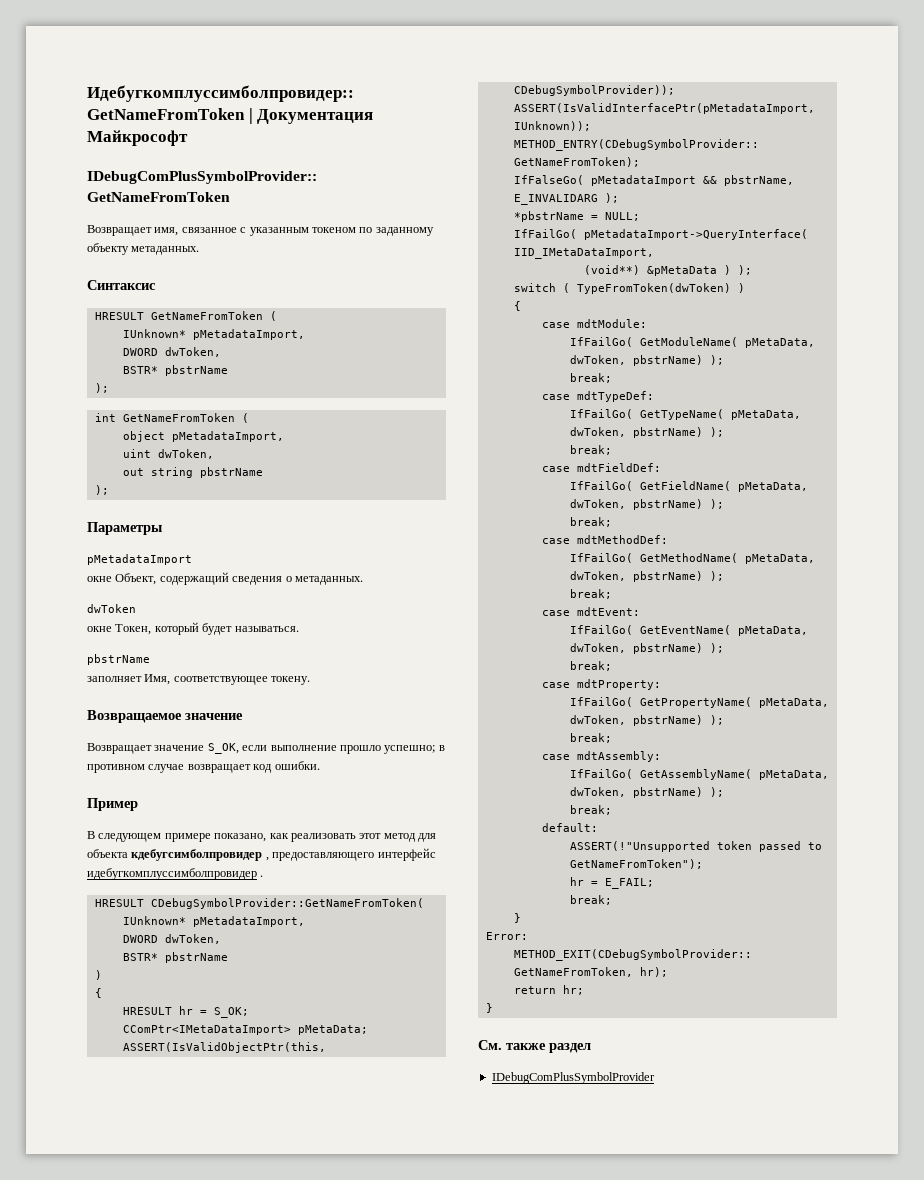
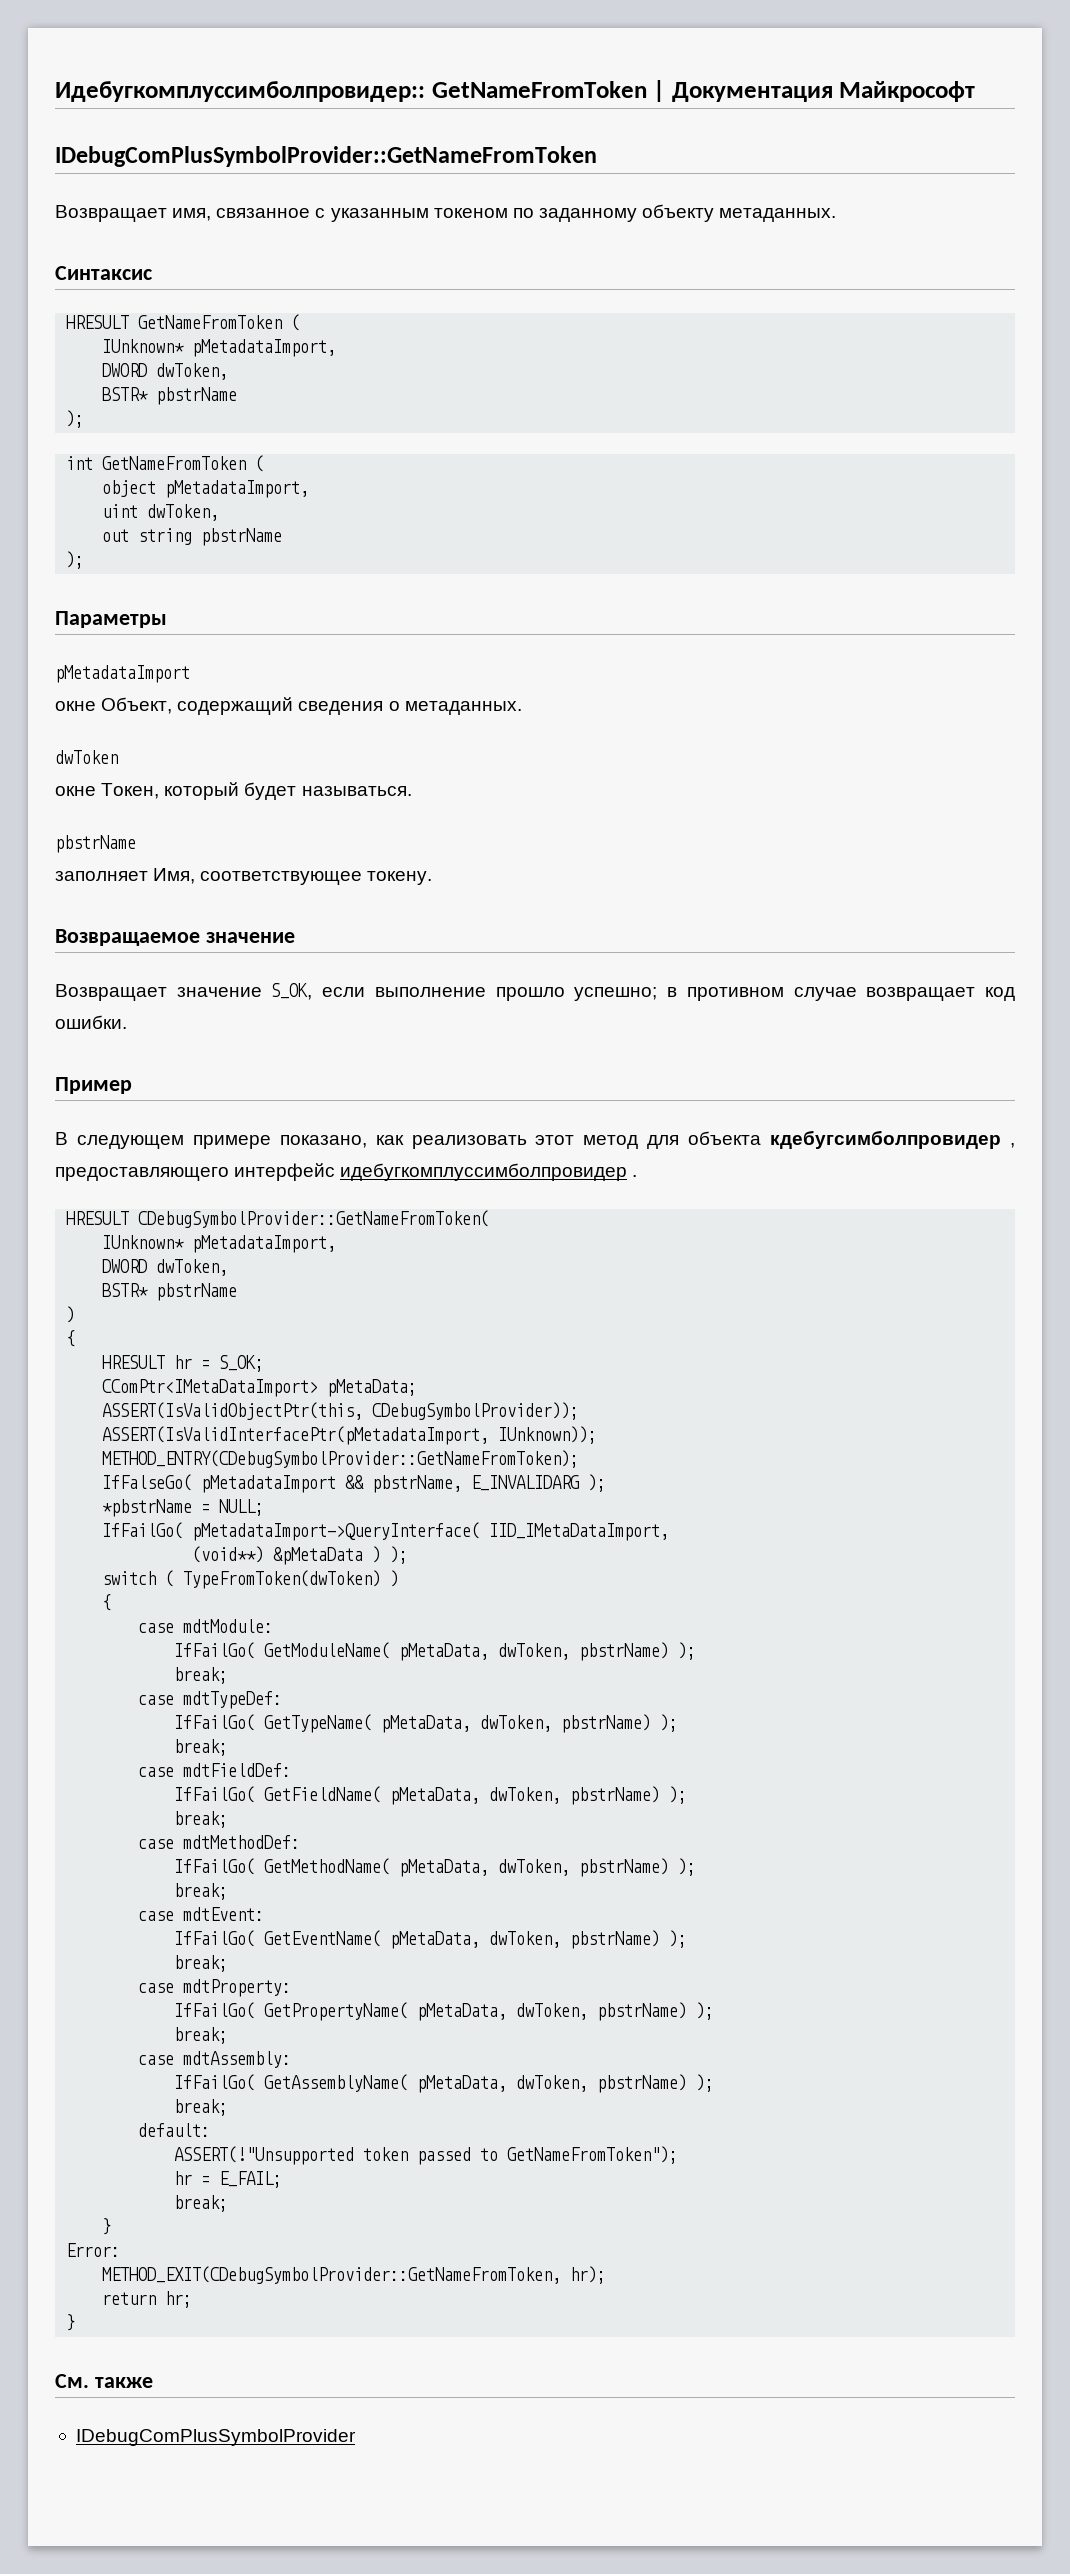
- См. также раздел
+ См. также

